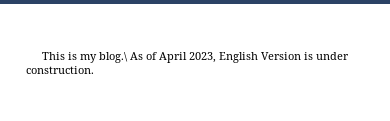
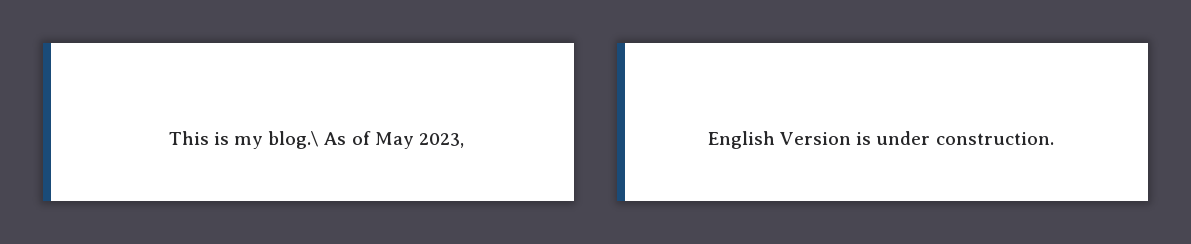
- This is my blog.\ As of April 2023, English Version is under construction.
+ This is my blog.\ As of May 2023, English Version is under construction.

